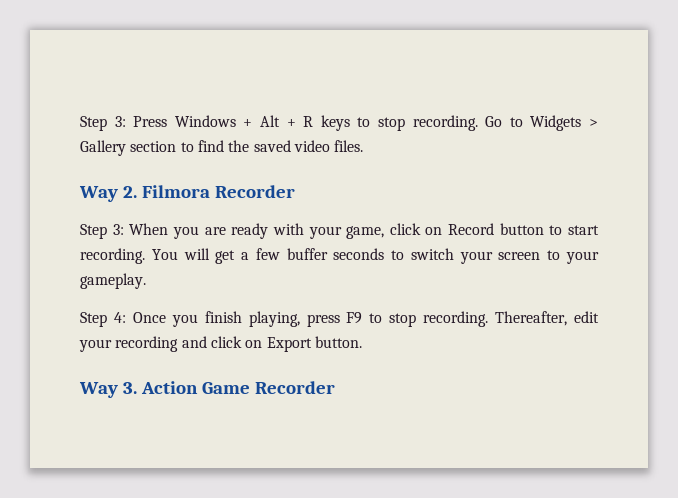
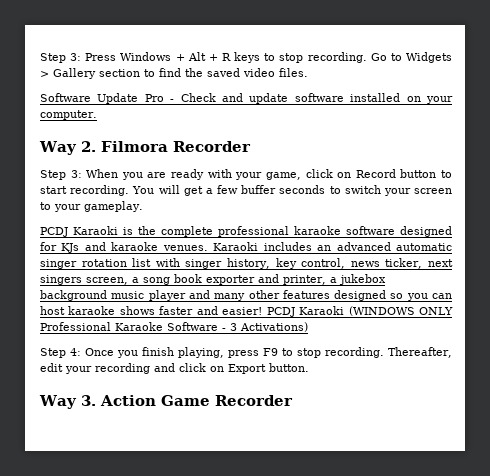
+ Software Update Pro - Check and update software installed on your computer.
+ PCDJ Karaoki is the complete professional karaoke software designed for KJs and karaoke venues. Karaoki includes an advanced automatic singer rotation list with singer history, key control, news ticker, next singers screen, a song book exporter and printer, a jukebox background music player and many other features designed so you can host karaoke shows faster and easier! PCDJ Karaoki (WINDOWS ONLY Professional Karaoke Software - 3 Activations)

